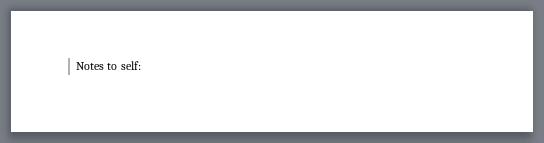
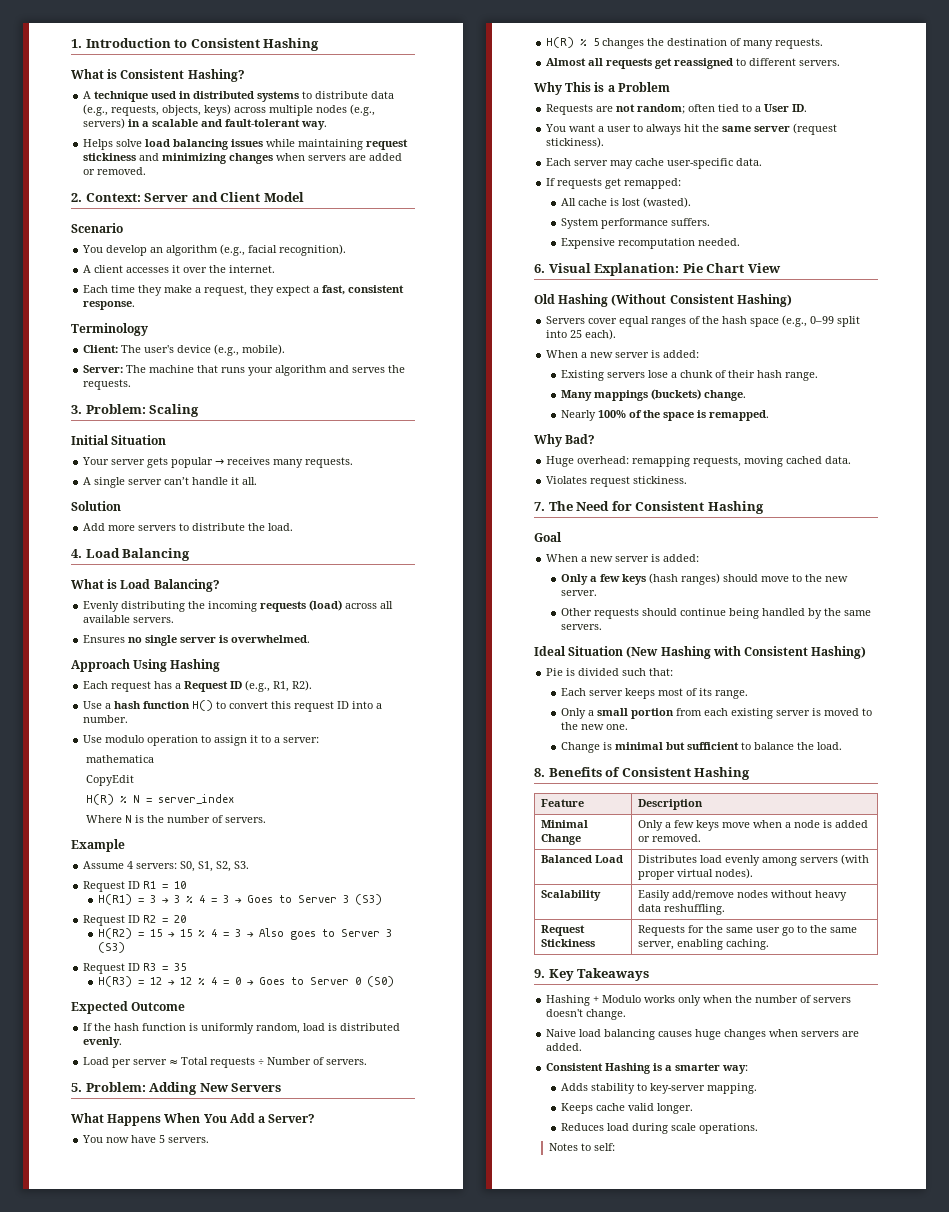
+ 1. Introduction to Consistent Hashing
+ What is Consistent Hashing?
+ A technique used in distributed systems to distribute data (e.g., requests, objects, keys) across multiple nodes (e.g., servers) in a scalable and fault-tolerant way.
+ Helps solve load balancing issues while maintaining request stickiness and minimizing changes when servers are added or removed.
+ 2. Context: Server and Client Model
+ Scenario
+ You develop an algorithm (e.g., facial recognition).
+ A client accesses it over the internet.
+ Each time they make a request, they expect a fast, consistent response.
+ Terminology
+ Client: The user's device (e.g., mobile).
+ Server: The machine that runs your algorithm and serves the requests.
+ 3. Problem: Scaling
+ Initial Situation
+ Your server gets popular → receives many requests.
+ A single server can’t handle it all.
+ Solution
+ Add more servers to distribute the load.
+ 4. Load Balancing
+ What is Load Balancing?
+ Evenly distributing the incoming requests (load) across all available servers.
+ Ensures no single server is overwhelmed.
+ Approach Using Hashing
+ Each request has a Request ID (e.g., R1, R2).
+ Use a hash function H() to convert this request ID into a number.
+ Use modulo operation to assign it to a server:
+ mathematica
+ CopyEdit
+ H(R) % N = server_index
+ Where N is the number of servers.
+ Example
+ Assume 4 servers: S0, S1, S2, S3.
+ Request ID R1 = 10
+ H(R1) = 3 → 3 % 4 = 3 → Goes to Server 3 (S3)
+ Request ID R2 = 20
+ H(R2) = 15 → 15 % 4 = 3 → Also goes to Server 3 (S3)
+ Request ID R3 = 35
+ H(R3) = 12 → 12 % 4 = 0 → Goes to Server 0 (S0)
+ Expected Outcome
+ If the hash function is uniformly random, load is distributed evenly.
+ Load per server ≈ Total requests ÷ Number of servers.
+ 5. Problem: Adding New Servers
+ What Happens When You Add a Server?
+ You now have 5 servers.
+ H(R) % 5 changes the destination of many requests.
+ Almost all requests get reassigned to different servers.
+ Why This is a Problem
+ Requests are not random; often tied to a User ID.
+ You want a user to always hit the same server (request stickiness).
+ Each server may cache user-specific data.
+ If requests get remapped:
+ All cache is lost (wasted).
+ System performance suffers.
+ Expensive recomputation needed.
+ 6. Visual Explanation: Pie Chart View
+ Old Hashing (Without Consistent Hashing)
+ Servers cover equal ranges of the hash space (e.g., 0–99 split into 25 each).
+ When a new server is added:
+ Existing servers lose a chunk of their hash range.
+ Many mappings (buckets) change.
+ Nearly 100% of the space is remapped.
+ Why Bad?
+ Huge overhead: remapping requests, moving cached data.
+ Violates request stickiness.
+ 7. The Need for Consistent Hashing
+ Goal
+ When a new server is added:
+ Only a few keys (hash ranges) should move to the new server.
+ Other requests should continue being handled by the same servers.
+ Ideal Situation (New Hashing with Consistent Hashing)
+ Pie is divided such that:
+ Each server keeps most of its range.
+ Only a small portion from each existing server is moved to the new one.
+ Change is minimal but sufficient to balance the load.
+ 8. Benefits of Consistent Hashing
+ Feature | Description
+ Minimal Change | Only a few keys move when a node is added or removed.
+ Balanced Load | Distributes load evenly among servers (with proper virtual nodes).
+ Scalability | Easily add/remove nodes without heavy data reshuffling.
+ Request Stickiness | Requests for the same user go to the same server, enabling caching.
+ 9. Key Takeaways
+ Hashing + Modulo works only when the number of servers doesn't change.
+ Naive load balancing causes huge changes when servers are added.
+ Consistent Hashing is a smarter way:
+ Adds stability to key-server mapping.
+ Keeps cache valid longer.
+ Reduces load during scale operations.

